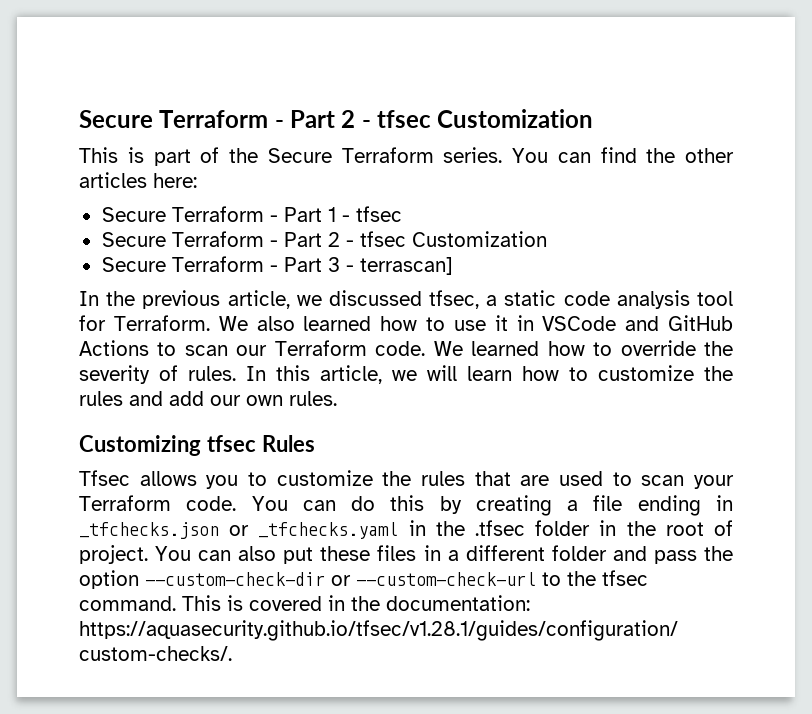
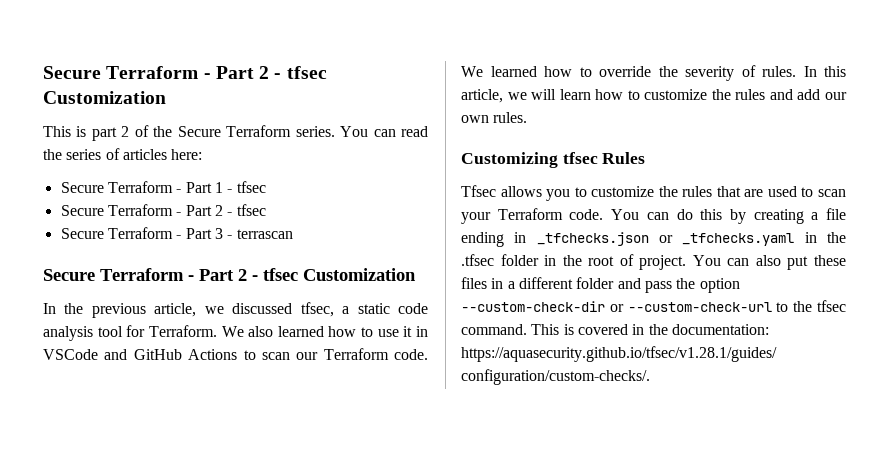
- This is part of the Secure Terraform series.
+ This is part 2 of the Secure Terraform series.
- You can find the other articles here:
+ You can read the series of articles here:
  Secure Terraform - Part 1 - tfsec
- Secure Terraform - Part 2 - tfsec Customization
+ Secure Terraform - Part 2 - tfsec
- Secure Terraform - Part 3 - terrascan]
+ Secure Terraform - Part 3 - terrascan
+ Secure Terraform - Part 2 - tfsec Customization

